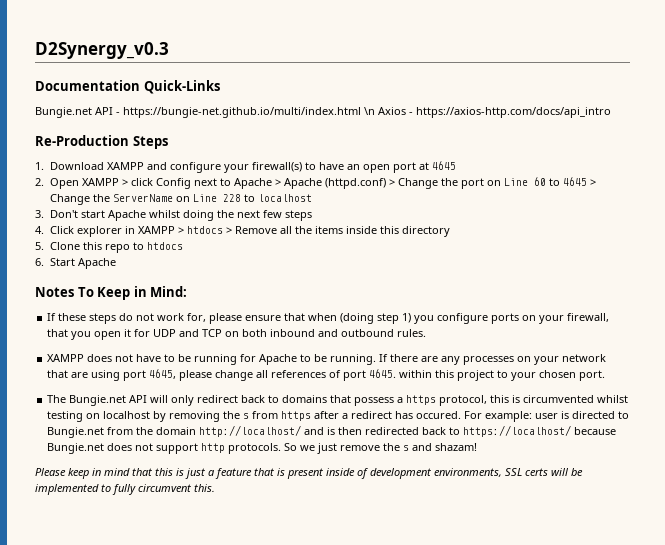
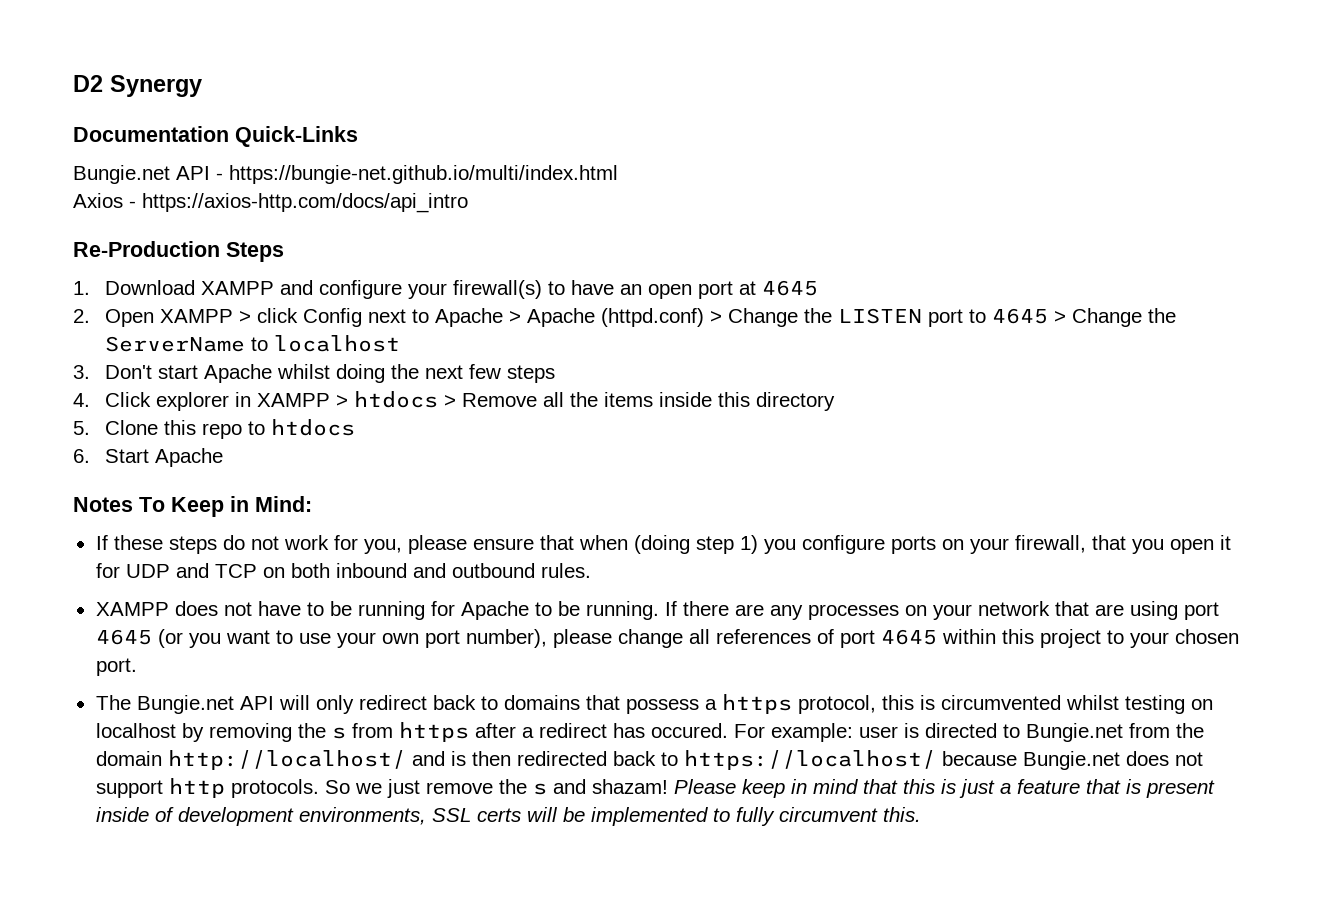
- D2Synergy_v0.3
+ D2 Synergy
- Bungie.net API - https://bungie-net.github.io/multi/index.html \n Axios - https://axios-http.com/docs/api_intro
+ Bungie.net API - https://bungie-net.github.io/multi/index.html
+ Axios - https://axios-http.com/docs/api_intro
- 2. Open XAMPP > click Config next to Apache > Apache (httpd.conf) > Change the port on Line 60 to 4645 > Change the ServerName on Line 228 to localhost
+ 2. Open XAMPP > click Config next to Apache > Apache (httpd.conf) > Change the LISTEN port to 4645 > Change the ServerName to localhost
- If these steps do not work for, please ensure that when (doing step 1) you configure ports on your firewall, that you open it for UDP and TCP on both inbound and outbound rules.
+ If these steps do not work for you, please ensure that when (doing step 1) you configure ports on your firewall, that you open it for UDP and TCP on both inbound and outbound rules.
- If there are any processes on your network that are using port 4645, please change all references of port 4645. within this project to your chosen port.
+ If there are any processes on your network that are using port 4645 (or you want to use your own port number), please change all references of port 4645 within this project to your chosen port.
- So we just remove the s and shazam!
- Please keep in mind that this is just a feature that is present inside of development environments, SSL certs will be implemented to fully circumvent this.
+ So we just remove the s and shazam! Please keep in mind that this is just a feature that is present inside of development environments, SSL certs will be implemented to fully circumvent this.

